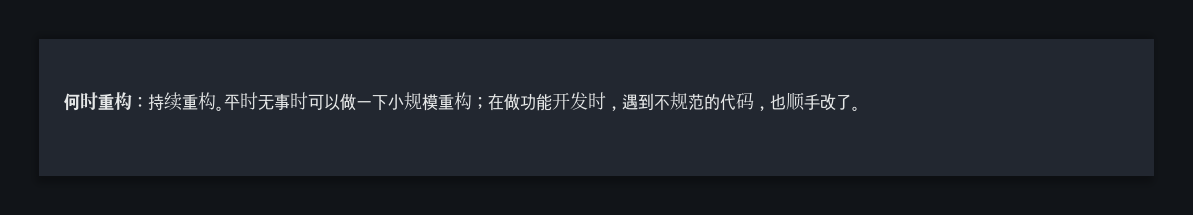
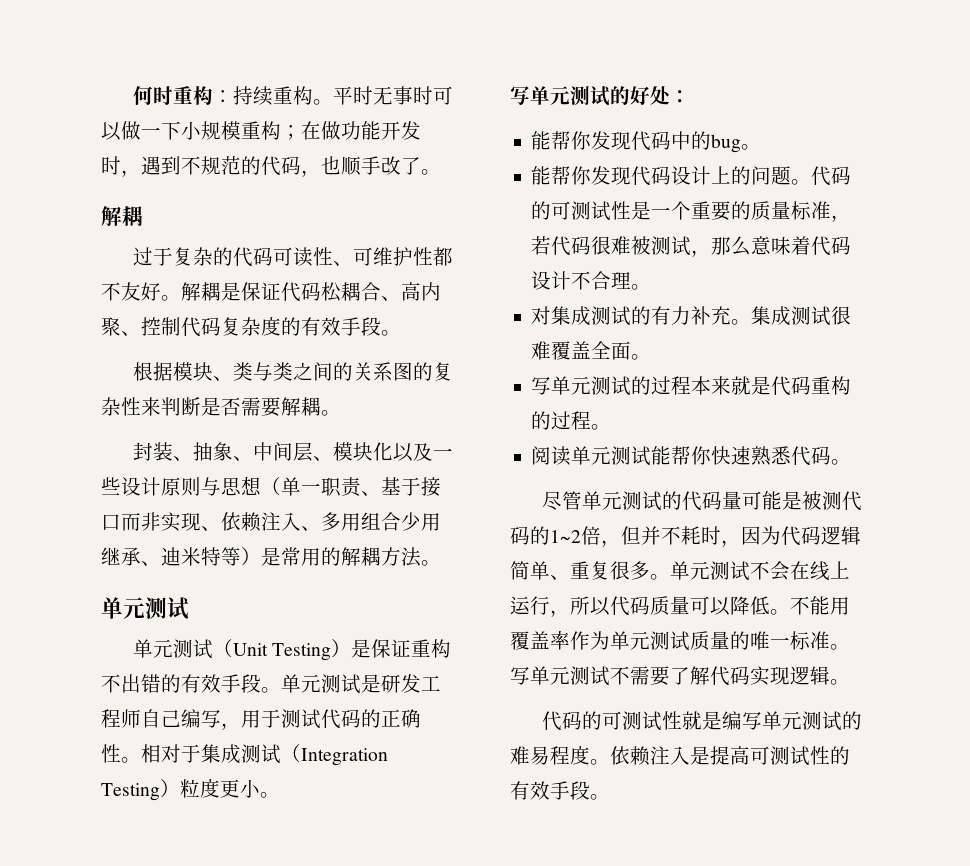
  平时无事时可以做一下小规模重构；在做功能开发时，遇到不规范的代码，也顺手改了。
+ 解耦
+ 过于复杂的代码可读性、可维护性都不友好。解耦是保证代码松耦合、高内聚、控制代码复杂度的有效手段。
+ 根据模块、类与类之间的关系图的复杂性来判断是否需要解耦。
+ 封装、抽象、中间层、模块化以及一些设计原则与思想（单一职责、基于接口而非实现、依赖注入、多用组合少用继承、迪米特等）是常用的解耦方法。
+ 单元测试
+ 单元测试（Unit Testing）是保证重构不出错的有效手段。单元测试是研发工程师自己编写，用于测试代码的正确性。相对于集成测试（Integration Testing）粒度更小。
+ 写单元测试的好处：
+ 能帮你发现代码中的bug。
+ 能帮你发现代码设计上的问题。代码的可测试性是一个重要的质量标准，若代码很难被测试，那么意味着代码设计不合理。
+ 对集成测试的有力补充。集成测试很难覆盖全面。
+ 写单元测试的过程本来就是代码重构的过程。
+ 阅读单元测试能帮你快速熟悉代码。
+ 尽管单元测试的代码量可能是被测代码的1~2倍，但并不耗时，因为代码逻辑简单、重复很多。单元测试不会在线上运行，所以代码质量可以降低。不能用覆盖率作为单元测试质量的唯一标准。写单元测试不需要了解代码实现逻辑。
+ 代码的可测试性就是编写单元测试的难易程度。依赖注入是提高可测试性的有效手段。

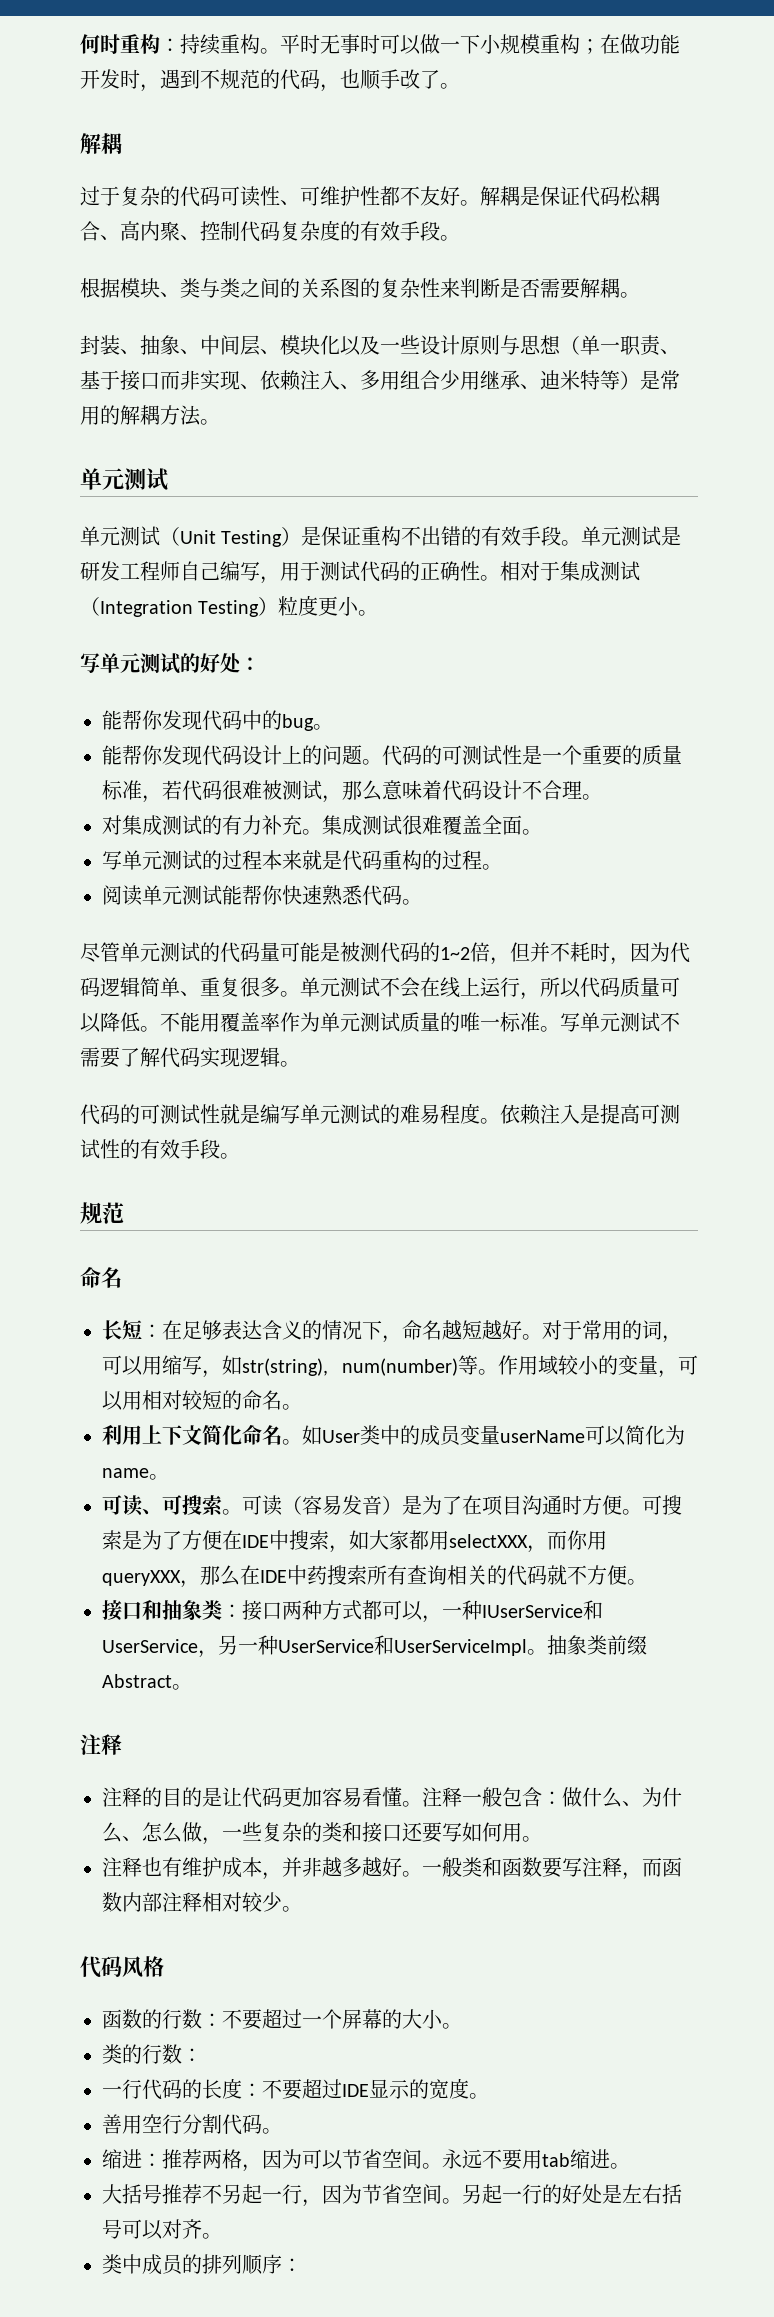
  依赖注入是提高可测试性的有效手段。
+ 规范
+ 命名
+ 长短：在足够表达含义的情况下，命名越短越好。对于常用的词，可以用缩写，如str(string), num(number)等。作用域较小的变量，可以用相对较短的命名。
+ 利用上下文简化命名。如User类中的成员变量userName可以简化为name。
+ 可读、可搜索。可读（容易发音）是为了在项目沟通时方便。可搜索是为了方便在IDE中搜索，如大家都用selectXXX，而你用queryXXX，那么在IDE中药搜索所有查询相关的代码就不方便。
+ 接口和抽象类：接口两种方式都可以，一种IUserService和UserService，另一种UserService和UserServiceImpl。抽象类前缀Abstract。
+ 注释
+ 注释的目的是让代码更加容易看懂。注释一般包含：做什么、为什么、怎么做，一些复杂的类和接口还要写如何用。
+ 注释也有维护成本，并非越多越好。一般类和函数要写注释，而函数内部注释相对较少。
+ 代码风格
+ 函数的行数：不要超过一个屏幕的大小。
+ 类的行数：
+ 一行代码的长度：不要超过IDE显示的宽度。
+ 善用空行分割代码。
+ 缩进：推荐两格，因为可以节省空间。永远不要用tab缩进。
+ 大括号推荐不另起一行，因为节省空间。另起一行的好处是左右括号可以对齐。
+ 类中成员的排列顺序：

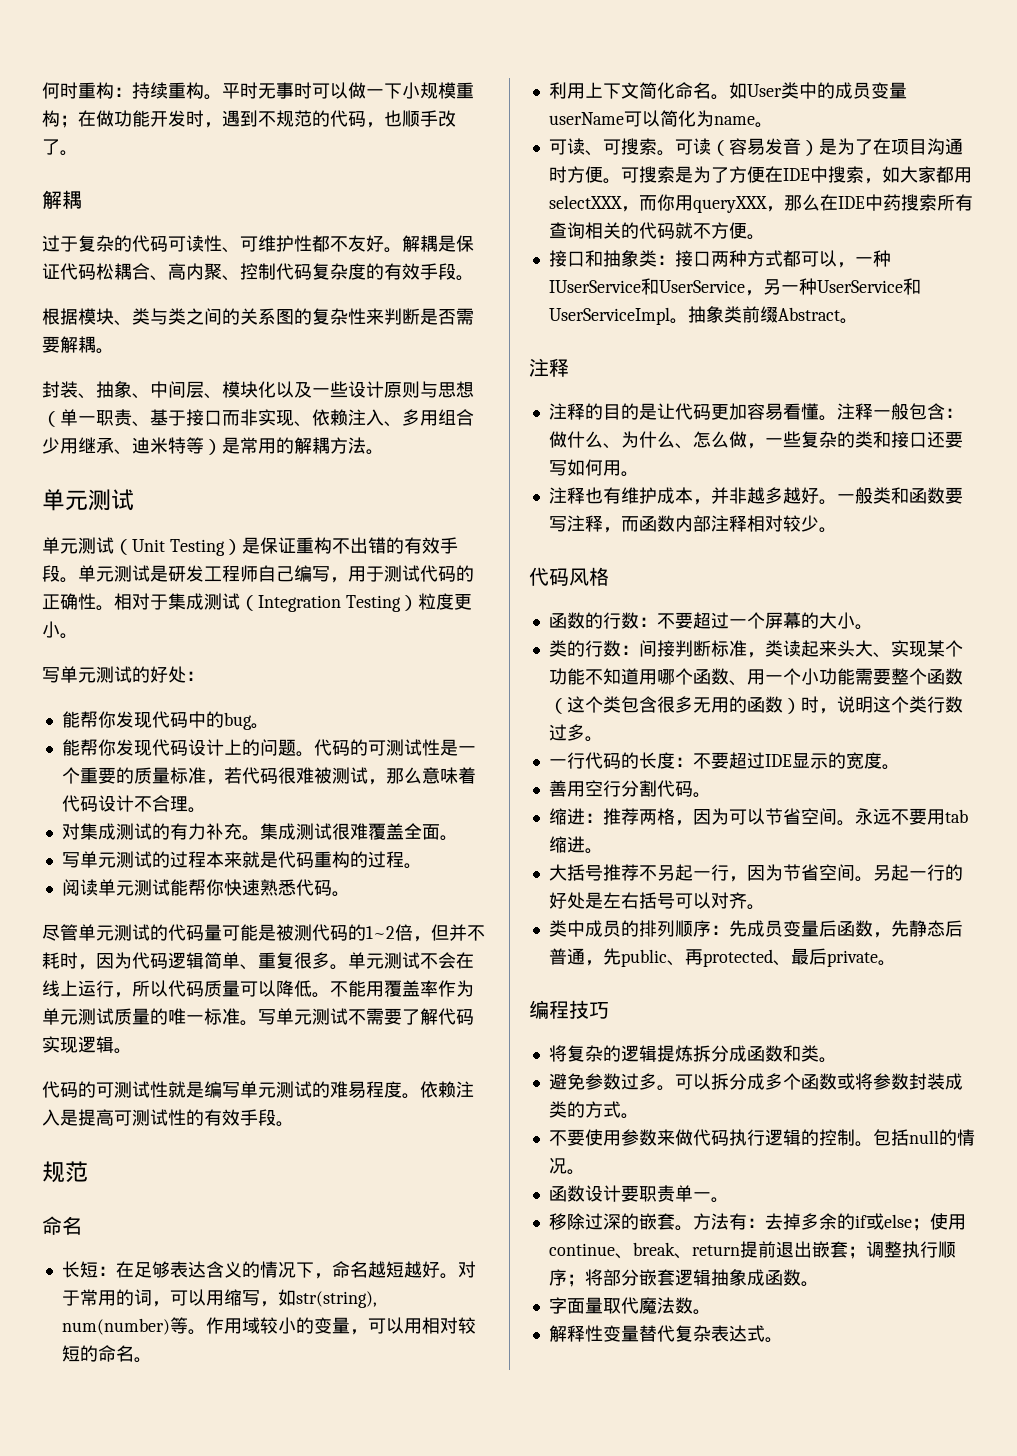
- 类的行数：
+ 类的行数：间接判断标准，类读起来头大、实现某个功能不知道用哪个函数、用一个小功能需要整个函数（这个类包含很多无用的函数）时，说明这个类行数过多。
- 类中成员的排列顺序：
+ 类中成员的排列顺序：先成员变量后函数，先静态后普通，先public、再protected、最后private。
+ 编程技巧
+ 将复杂的逻辑提炼拆分成函数和类。
+ 避免参数过多。可以拆分成多个函数或将参数封装成类的方式。
+ 不要使用参数来做代码执行逻辑的控制。包括null的情况。
+ 函数设计要职责单一。
+ 移除过深的嵌套。方法有：去掉多余的if或else；使用continue、break、return提前退出嵌套；调整执行顺序；将部分嵌套逻辑抽象成函数。
+ 字面量取代魔法数。
+ 解释性变量替代复杂表达式。

